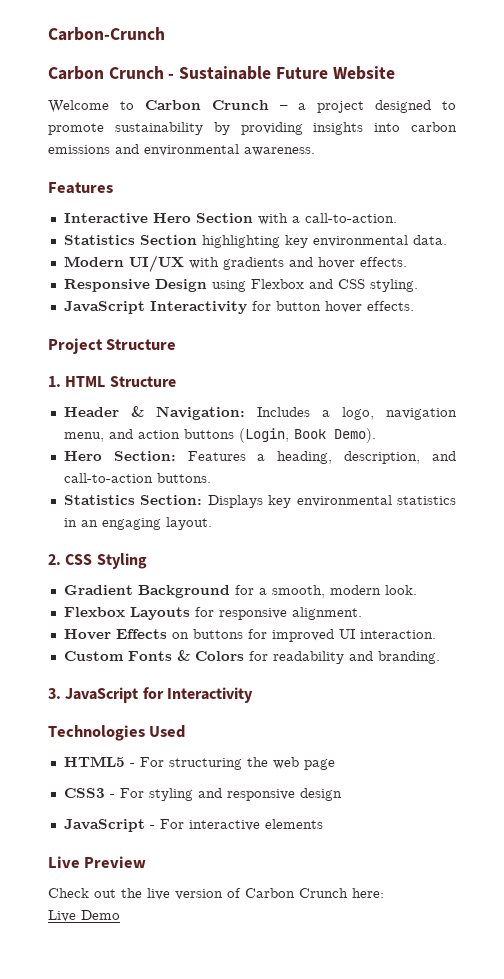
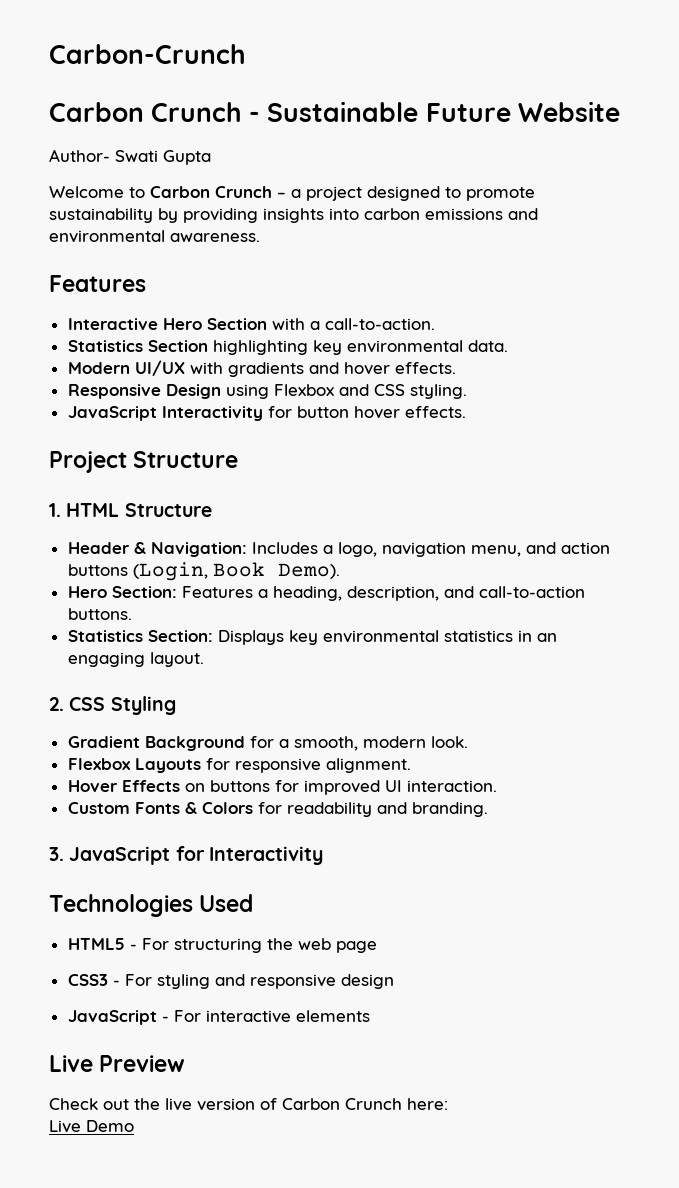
+ Author- Swati Gupta

